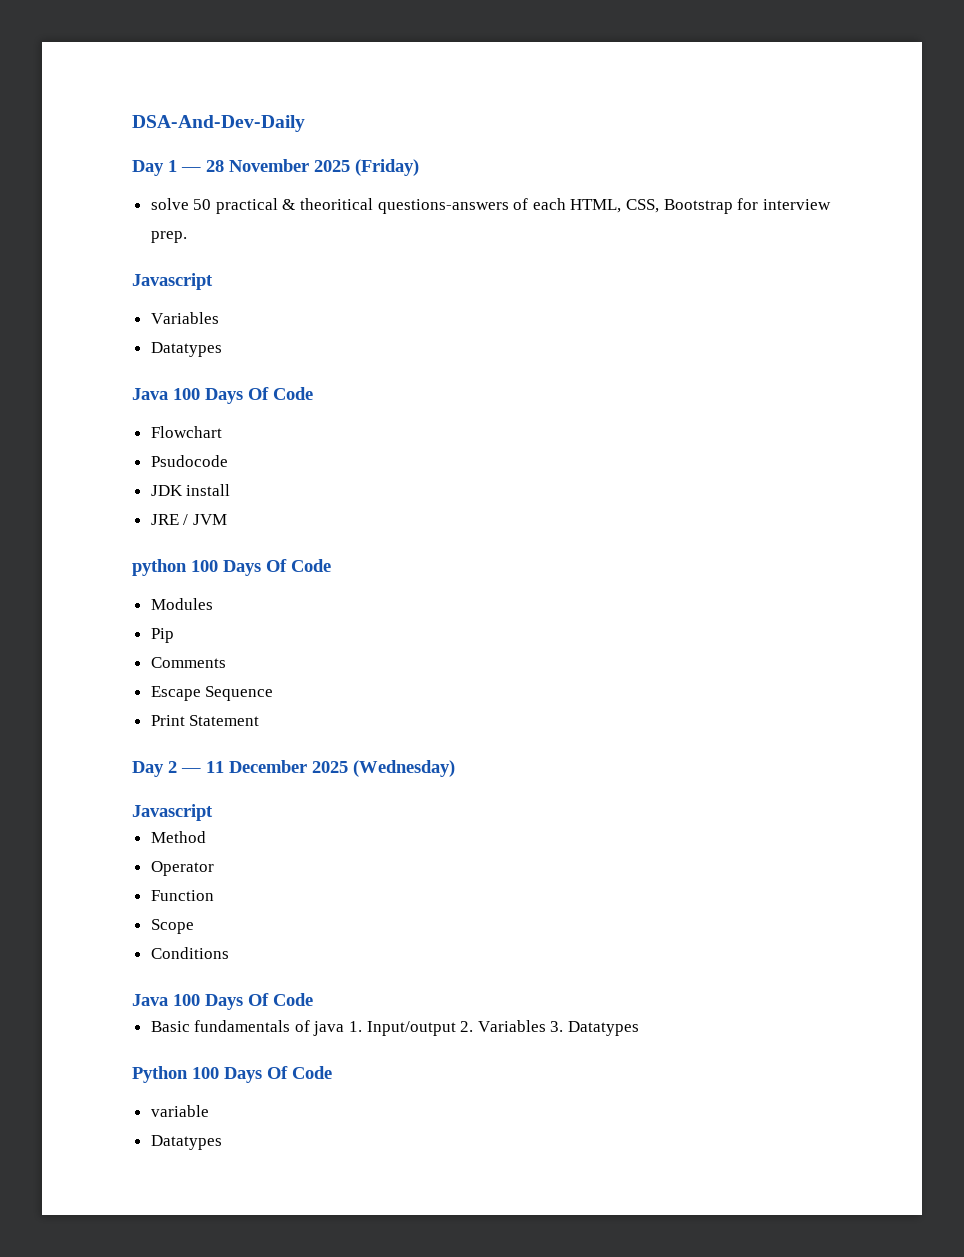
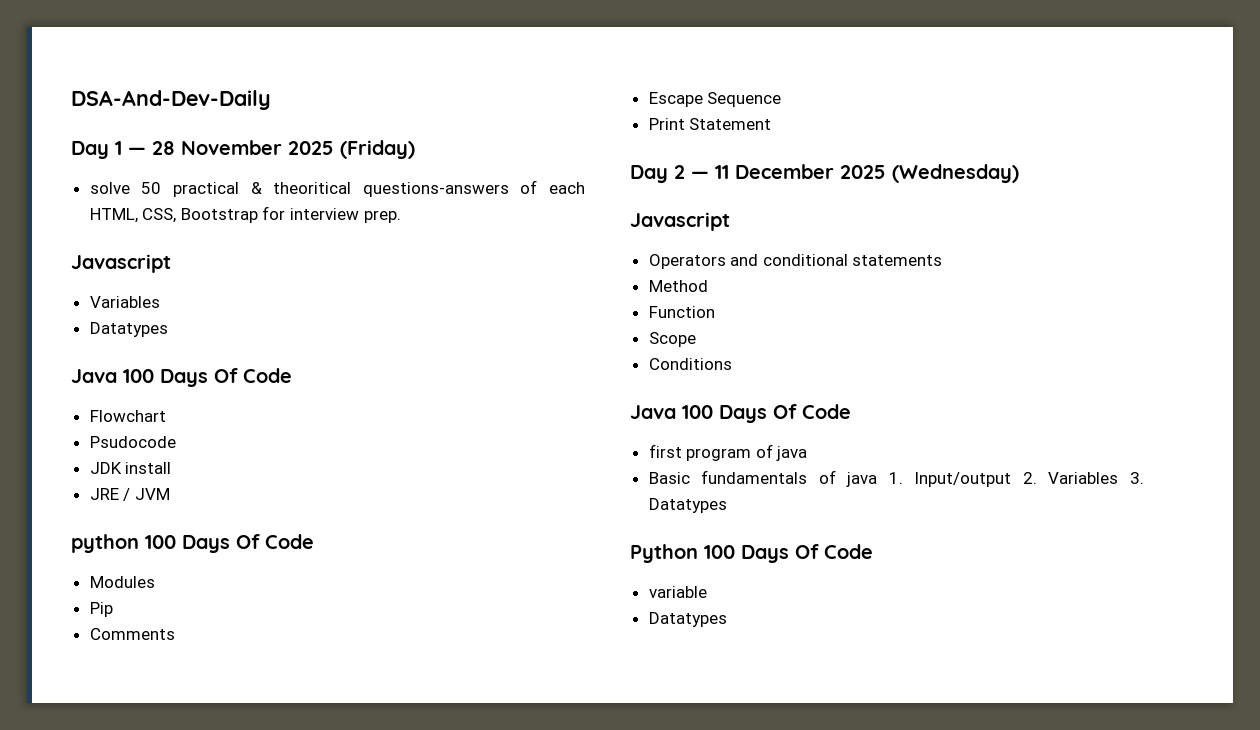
+ Operators and conditional statements
- Operator
+ first program of java

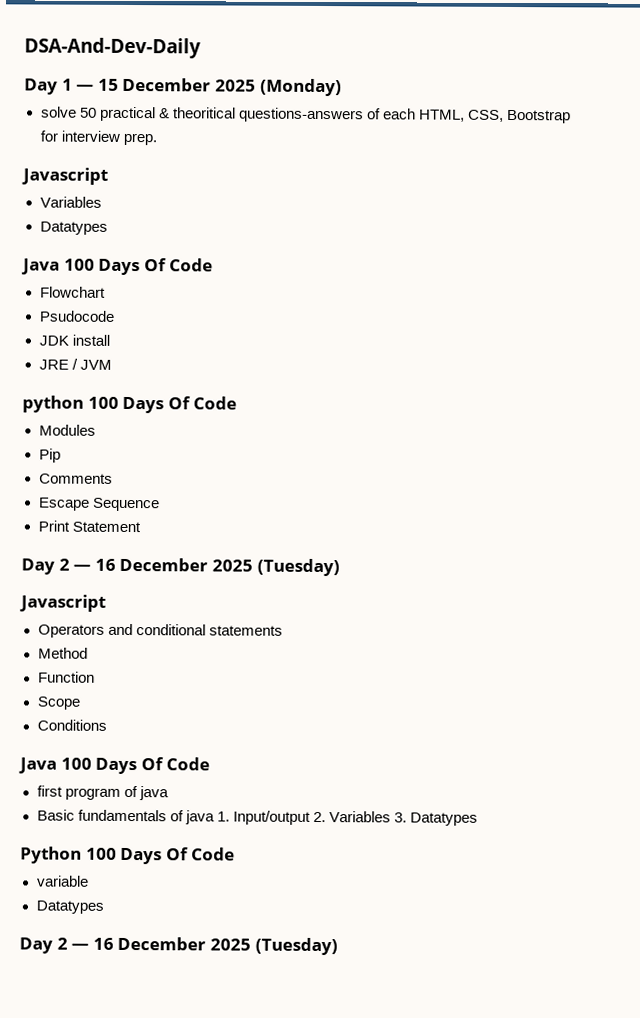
- Day 1 — 28 November 2025 (Friday)
+ Day 1 — 15 December 2025 (Monday)
  Print Statement
- Day 2 — 11 December 2025 (Wednesday)
+ Day 2 — 16 December 2025 (Tuesday)
  variable
  Datatypes
+ Day 2 — 16 December 2025 (Tuesday)

